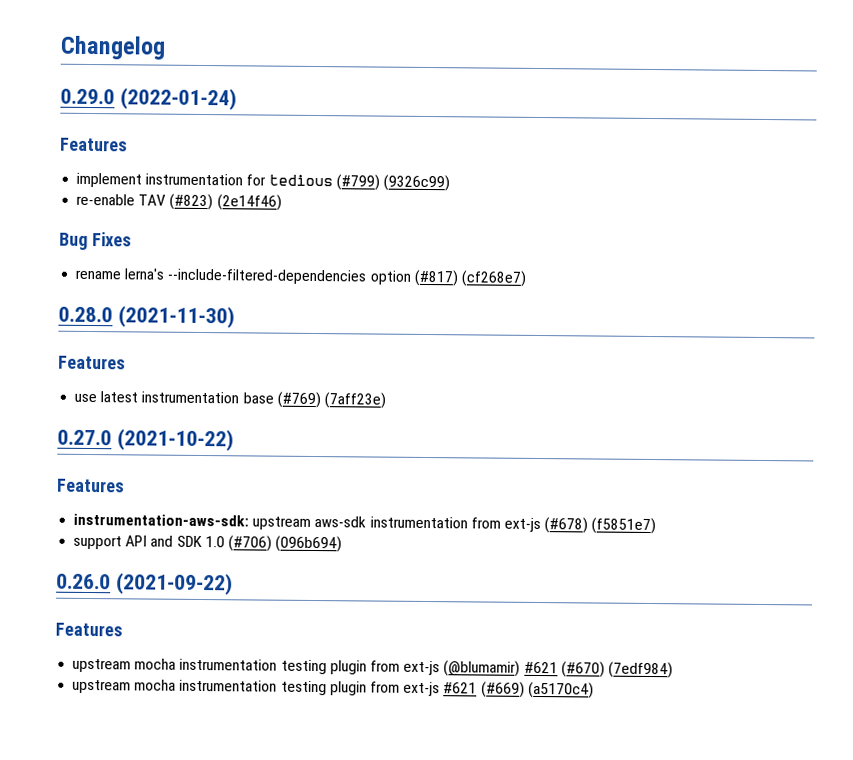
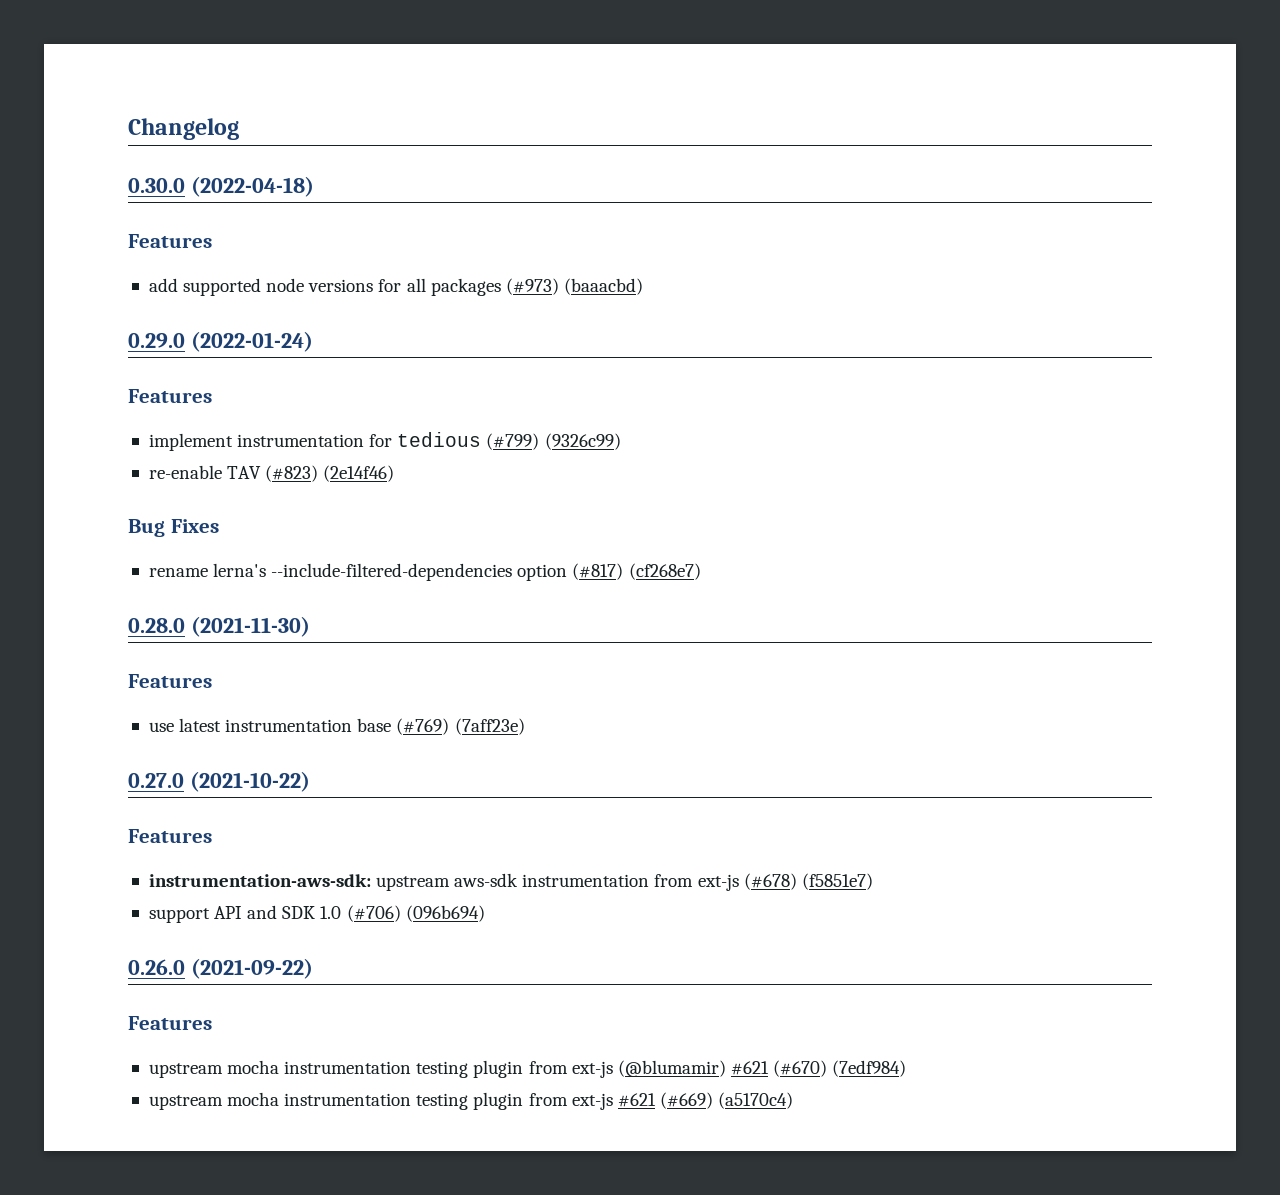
+ 0.30.0 (2022-04-18)
+ Features
+ add supported node versions for all packages (#973) (baaacbd)

